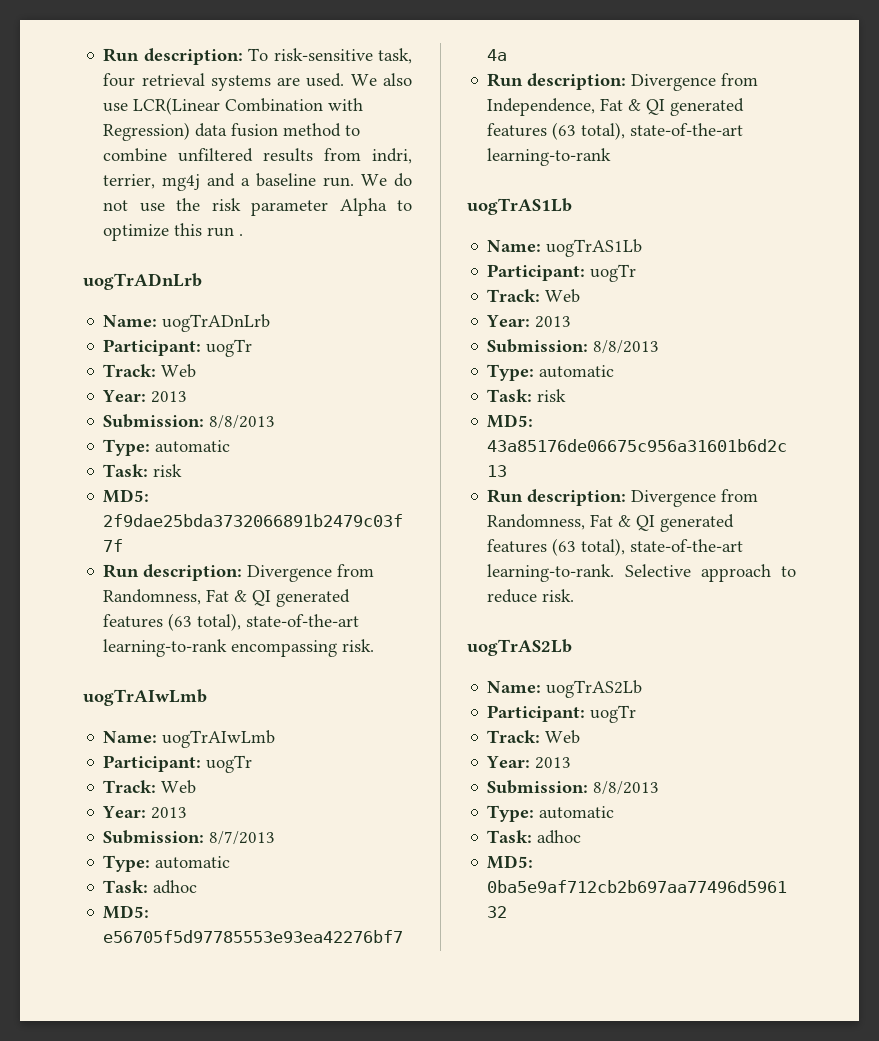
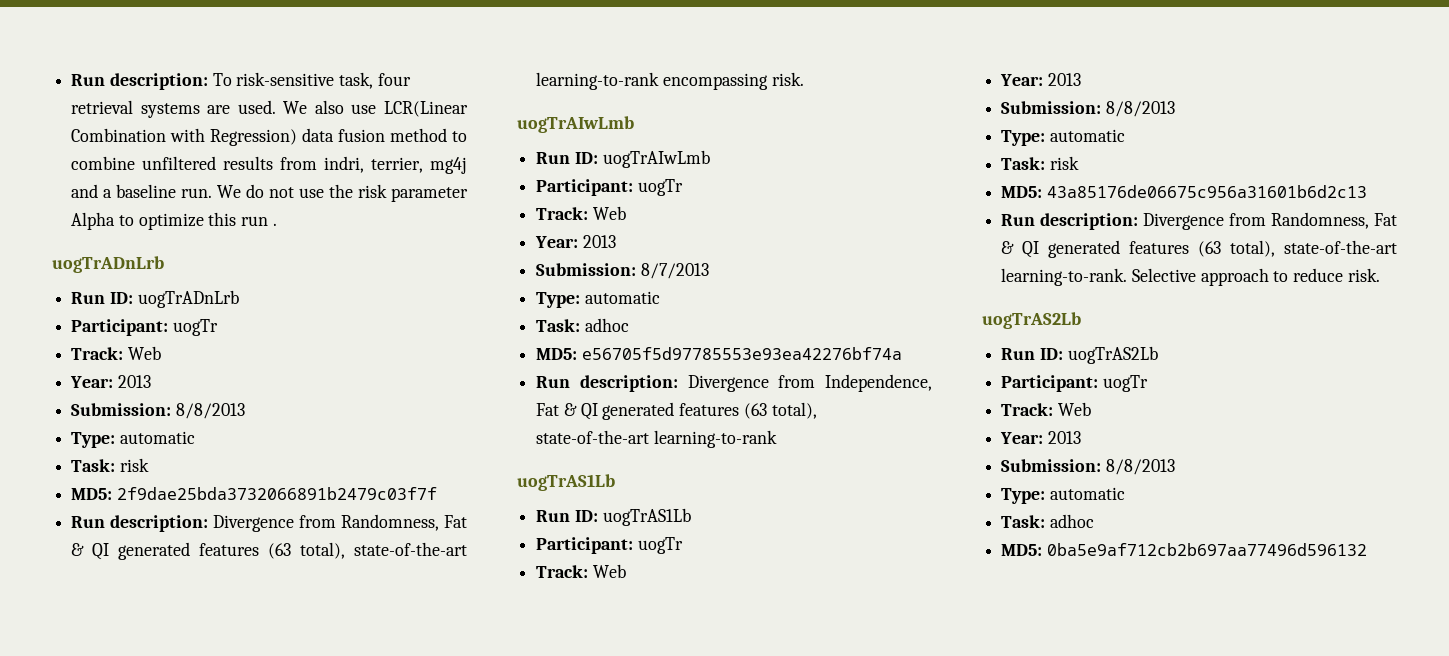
- Name: uogTrADnLrb
+ Run ID: uogTrADnLrb
- Name: uogTrAIwLmb
+ Run ID: uogTrAIwLmb
- Name: uogTrAS1Lb
+ Run ID: uogTrAS1Lb
- Name: uogTrAS2Lb
+ Run ID: uogTrAS2Lb

